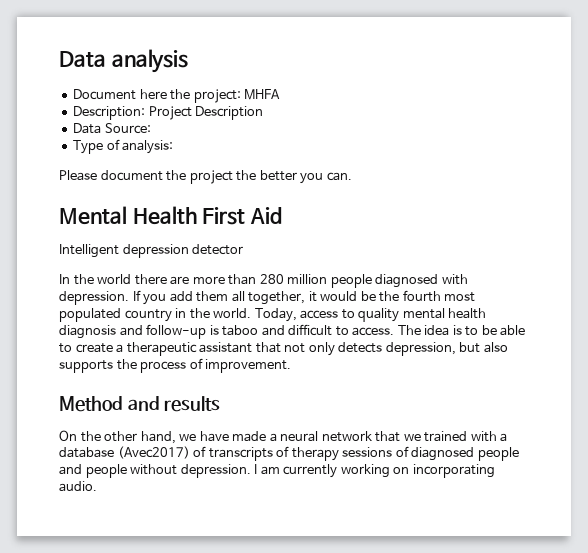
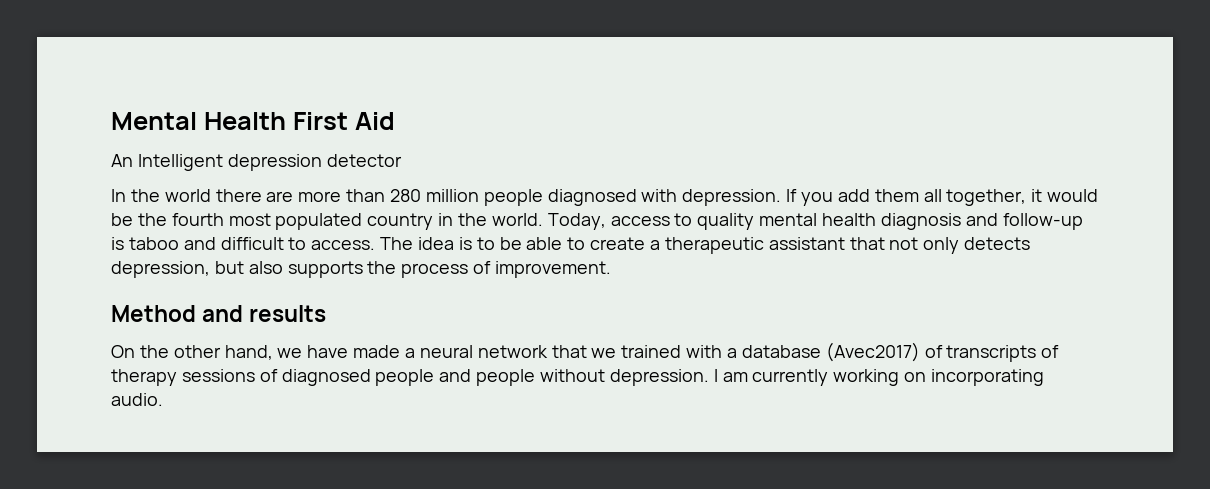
- Data analysis
- Document here the project: MHFA
- Description: Project Description
- Data Source:
- Type of analysis:
- Please document the project the better you can.
- Intelligent depression detector
+ An Intelligent depression detector

